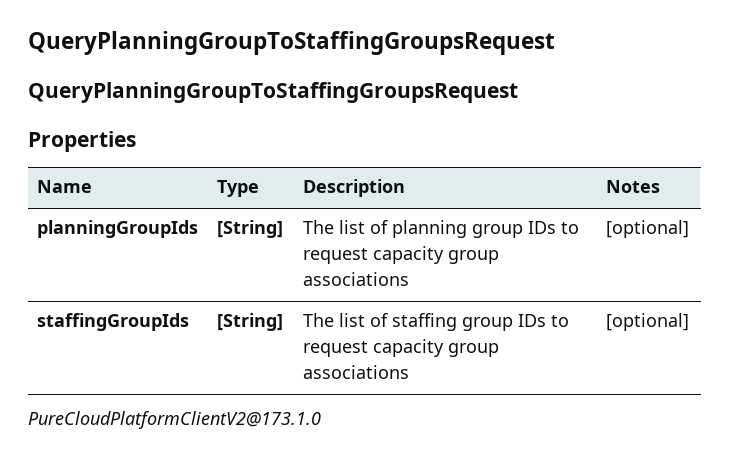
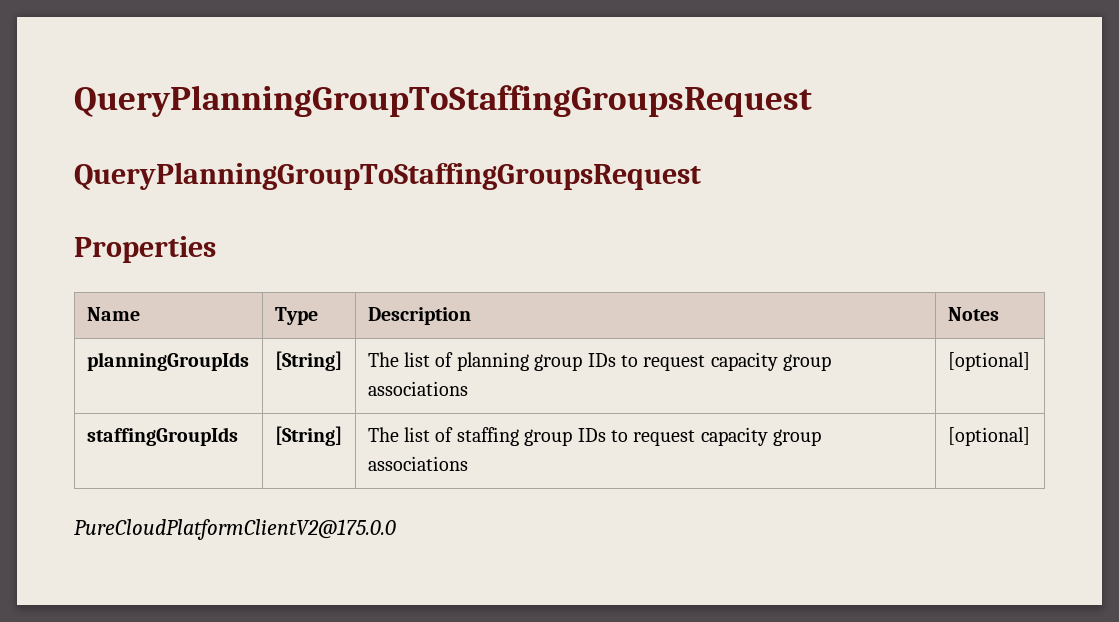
- PureCloudPlatformClientV2@173.1.0
+ PureCloudPlatformClientV2@175.0.0

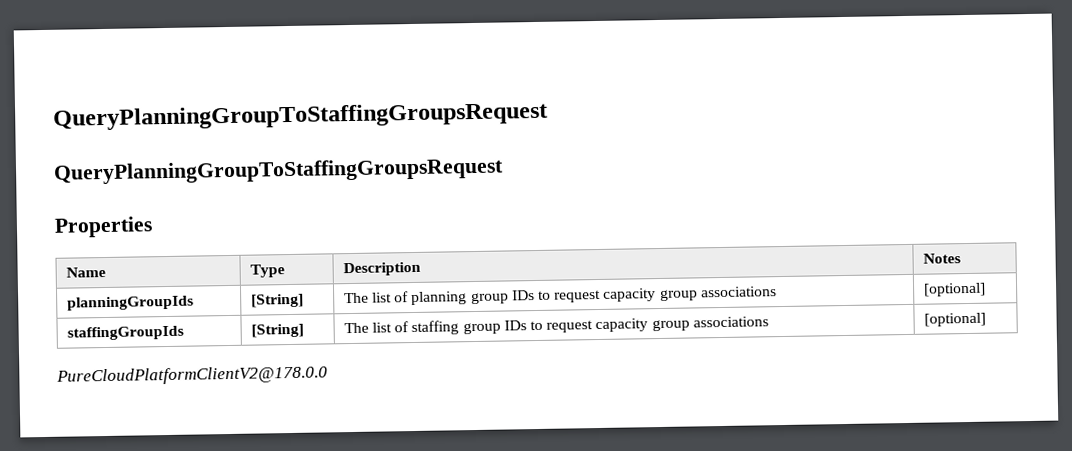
- PureCloudPlatformClientV2@175.0.0
+ PureCloudPlatformClientV2@178.0.0

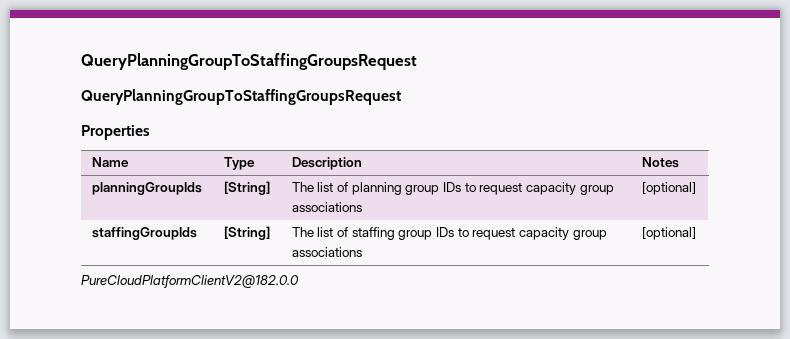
- PureCloudPlatformClientV2@178.0.0
+ PureCloudPlatformClientV2@182.0.0

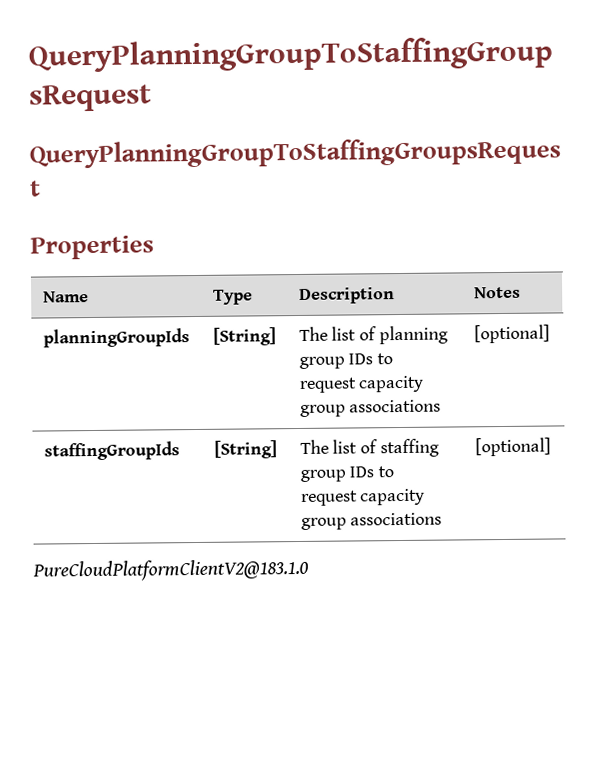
- PureCloudPlatformClientV2@182.0.0
+ PureCloudPlatformClientV2@183.1.0

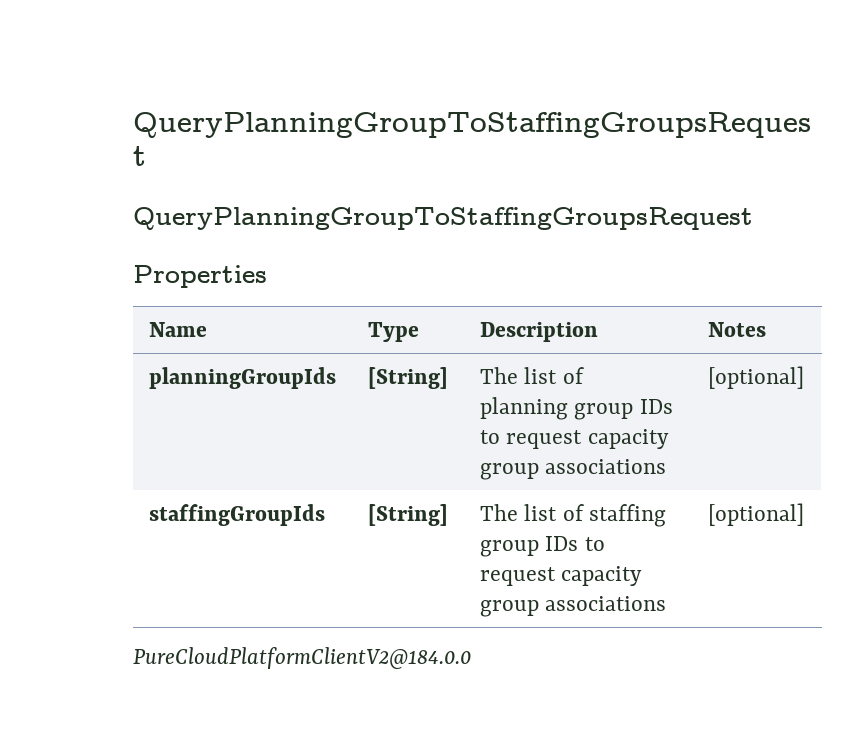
- PureCloudPlatformClientV2@183.1.0
+ PureCloudPlatformClientV2@184.0.0

